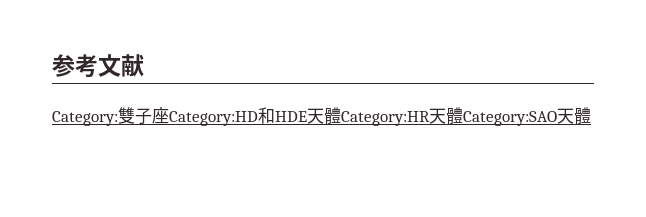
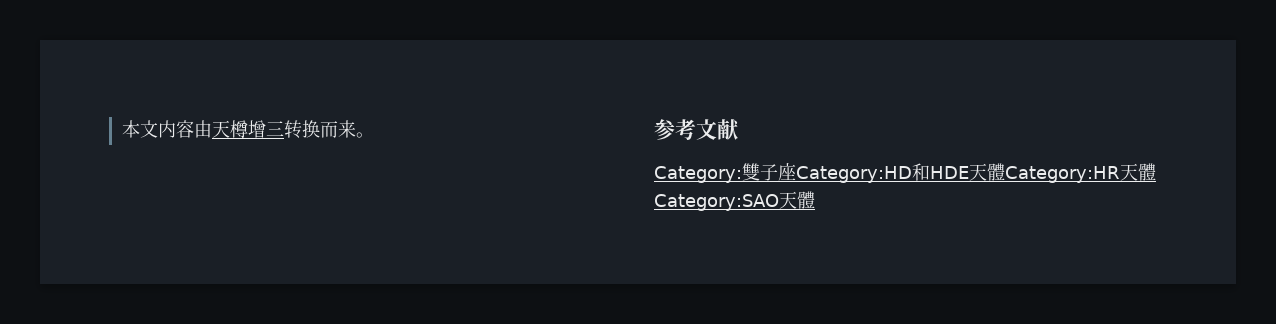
+ 本文内容由天樽增三转换而来。

